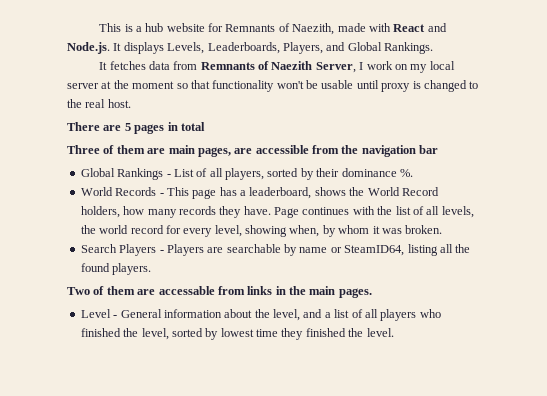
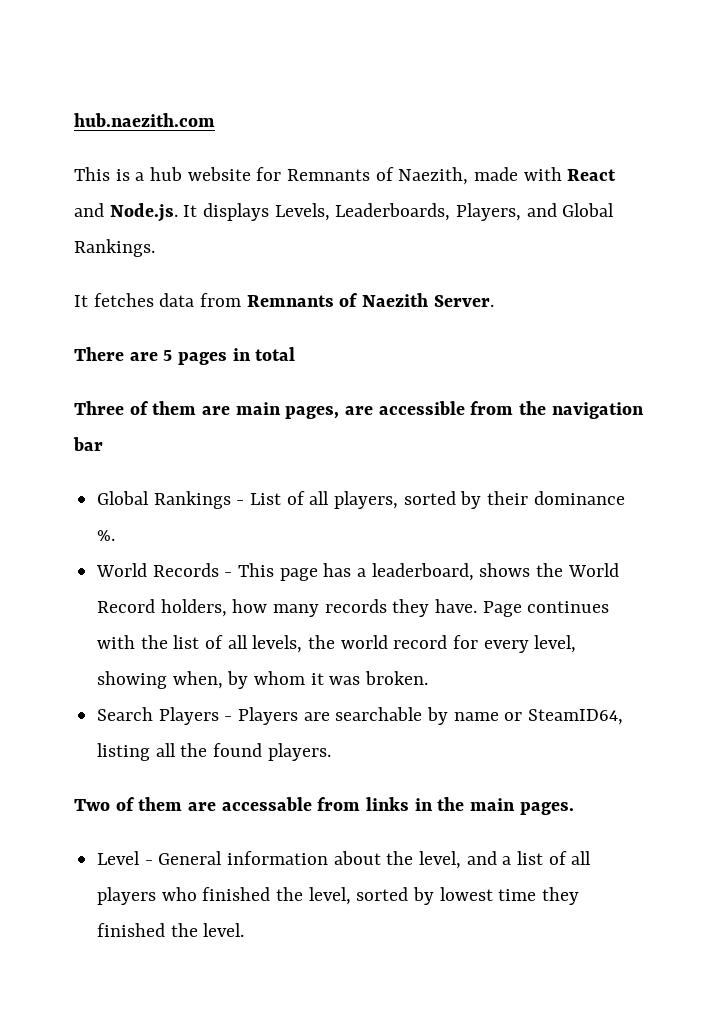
+ hub.naezith.com
- It fetches data from Remnants of Naezith Server, I work on my local server at the moment so that functionality won't be usable until proxy is changed to the real host.
+ It fetches data from Remnants of Naezith Server.

